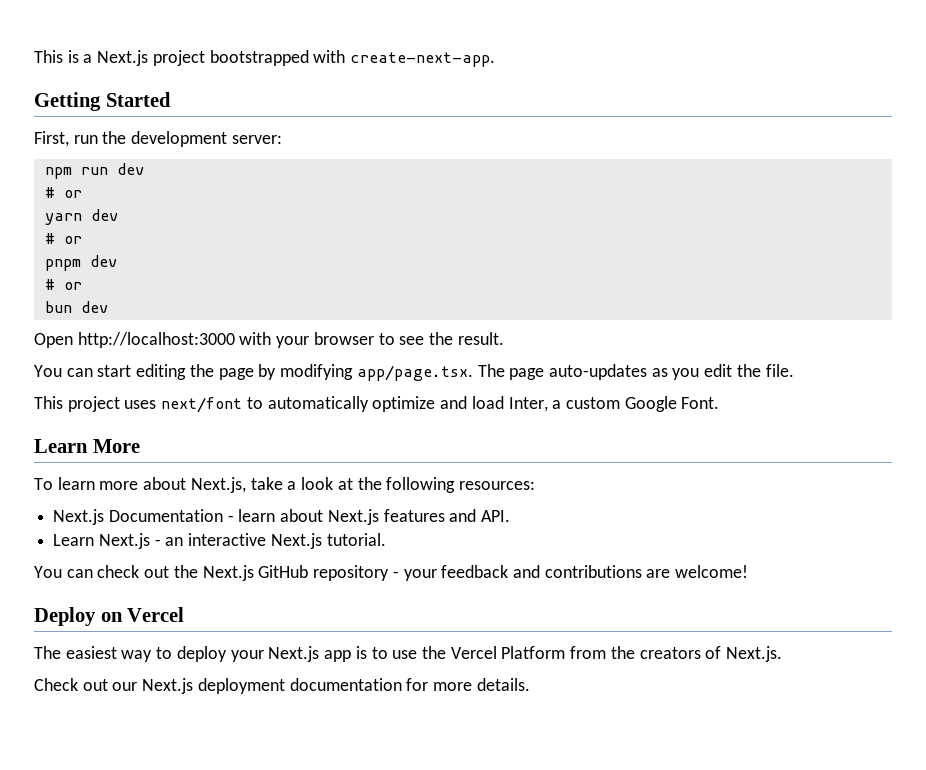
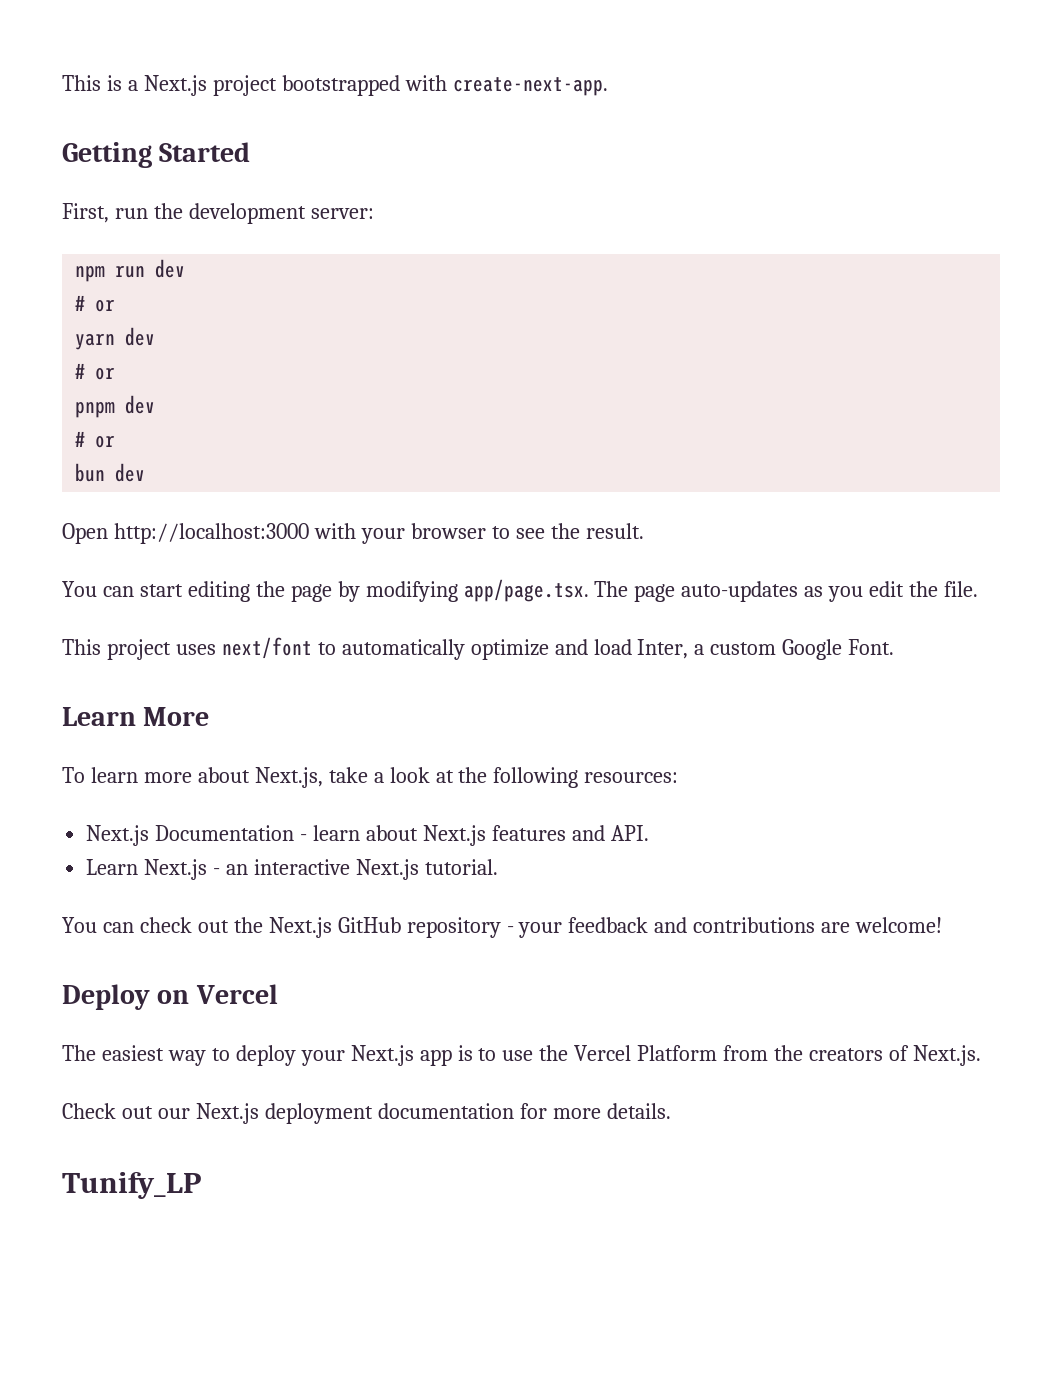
+ Tunify_LP

